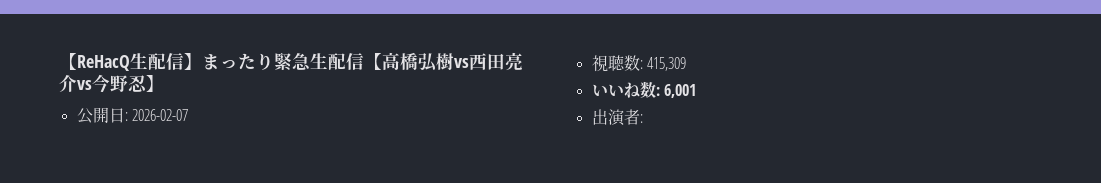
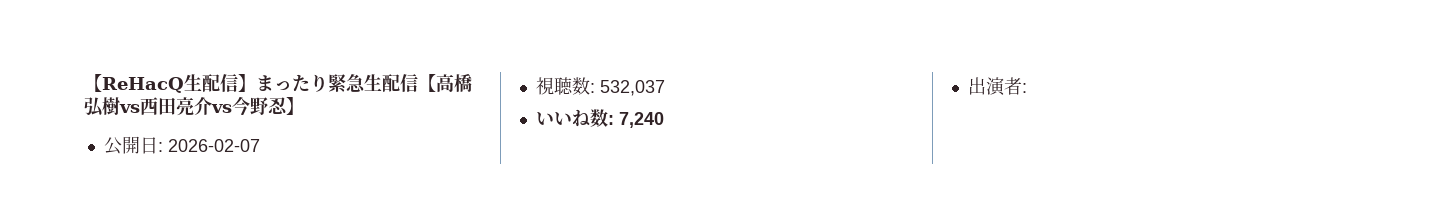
- 視聴数: 415,309
+ 視聴数: 532,037
- いいね数: 6,001
+ いいね数: 7,240

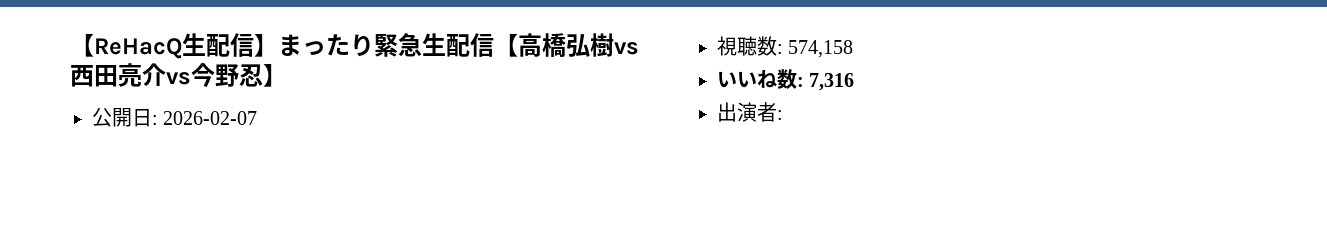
- 視聴数: 532,037
+ 視聴数: 574,158
- いいね数: 7,240
+ いいね数: 7,316

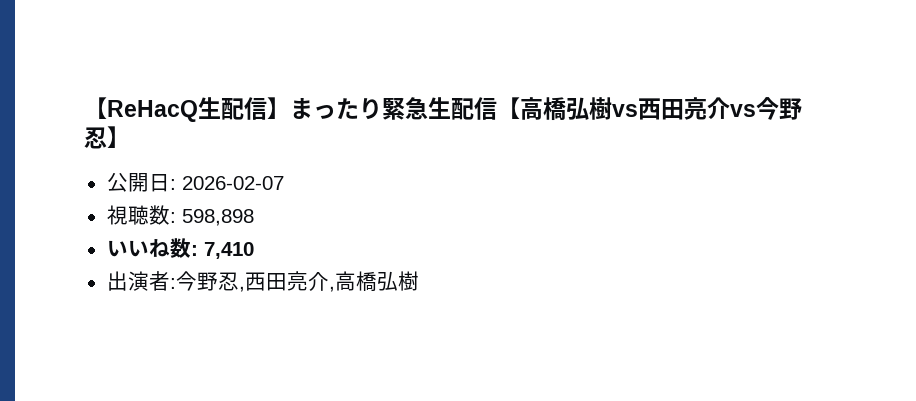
- 視聴数: 574,158
+ 視聴数: 598,898
- いいね数: 7,316
+ いいね数: 7,410
- 出演者:
+ 出演者:今野忍,西田亮介,高橋弘樹

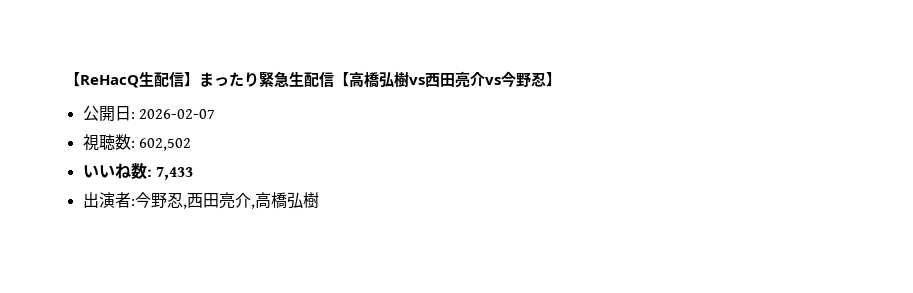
- 視聴数: 598,898
+ 視聴数: 602,502
- いいね数: 7,410
+ いいね数: 7,433

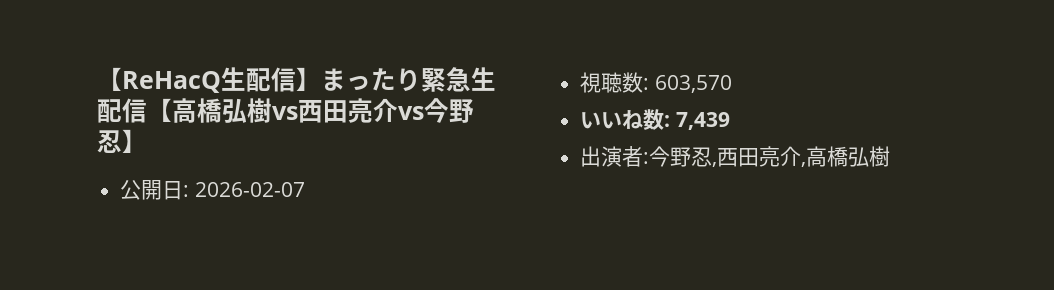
- 視聴数: 602,502
+ 視聴数: 603,570
- いいね数: 7,433
+ いいね数: 7,439

